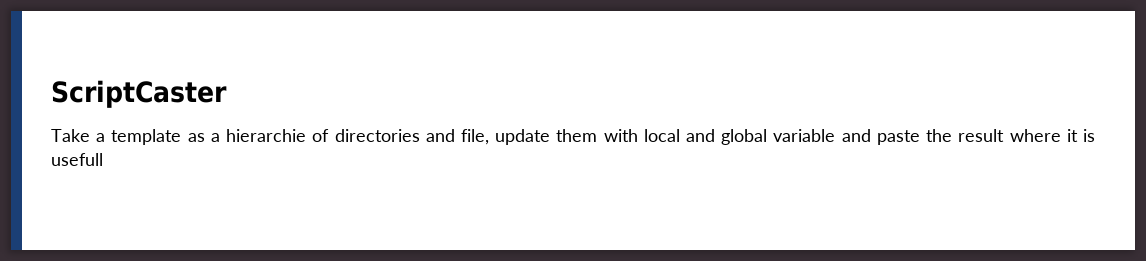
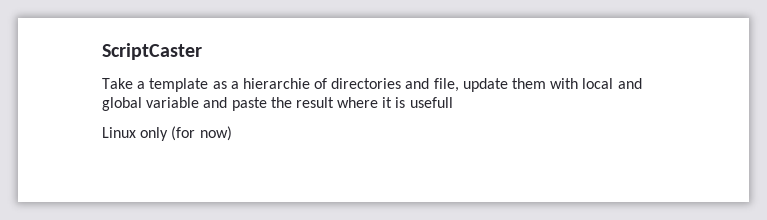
+ Linux only (for now)

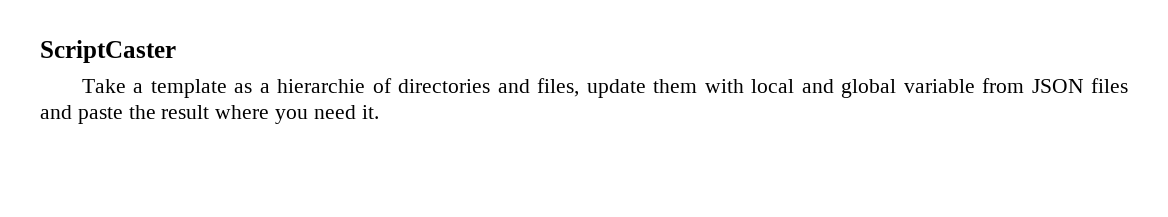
- Take a template as a hierarchie of directories and file, update them with local and global variable and paste the result where it is usefull
- Linux only (for now)
+ Take a template as a hierarchie of directories and files, update them with local and global variable from JSON files and paste the result where you need it.

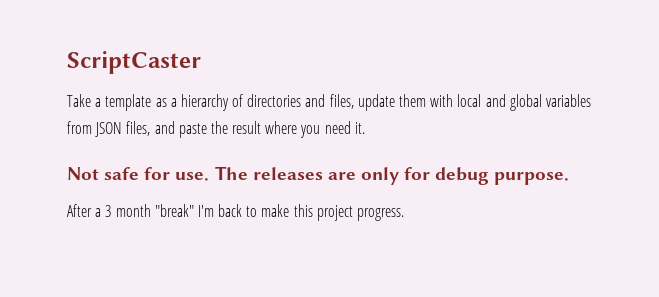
- Take a template as a hierarchie of directories and files, update them with local and global variable from JSON files and paste the result where you need it.
+ Take a template as a hierarchy of directories and files, update them with local and global variables from JSON files, and paste the result where you need it.
+ Not safe for use. The releases are only for debug purpose.
+ After a 3 month "break" I'm back to make this project progress.

